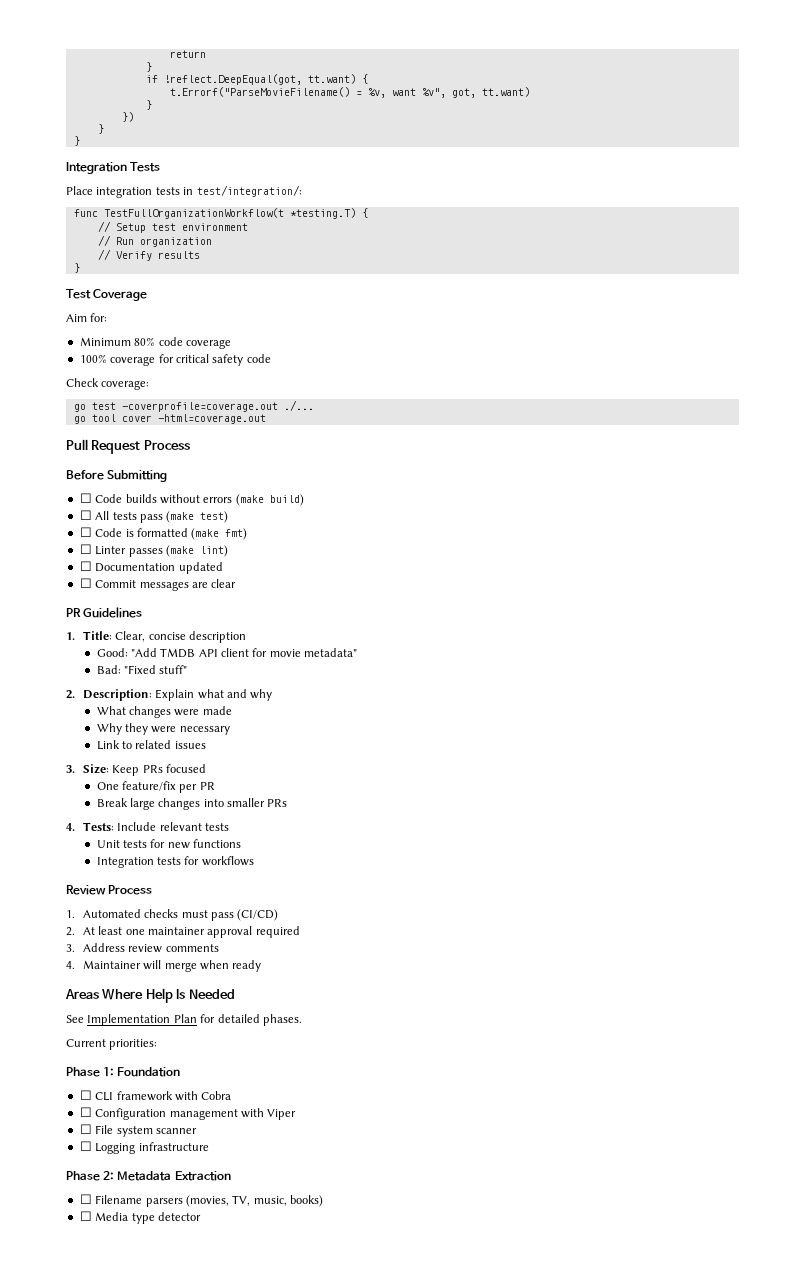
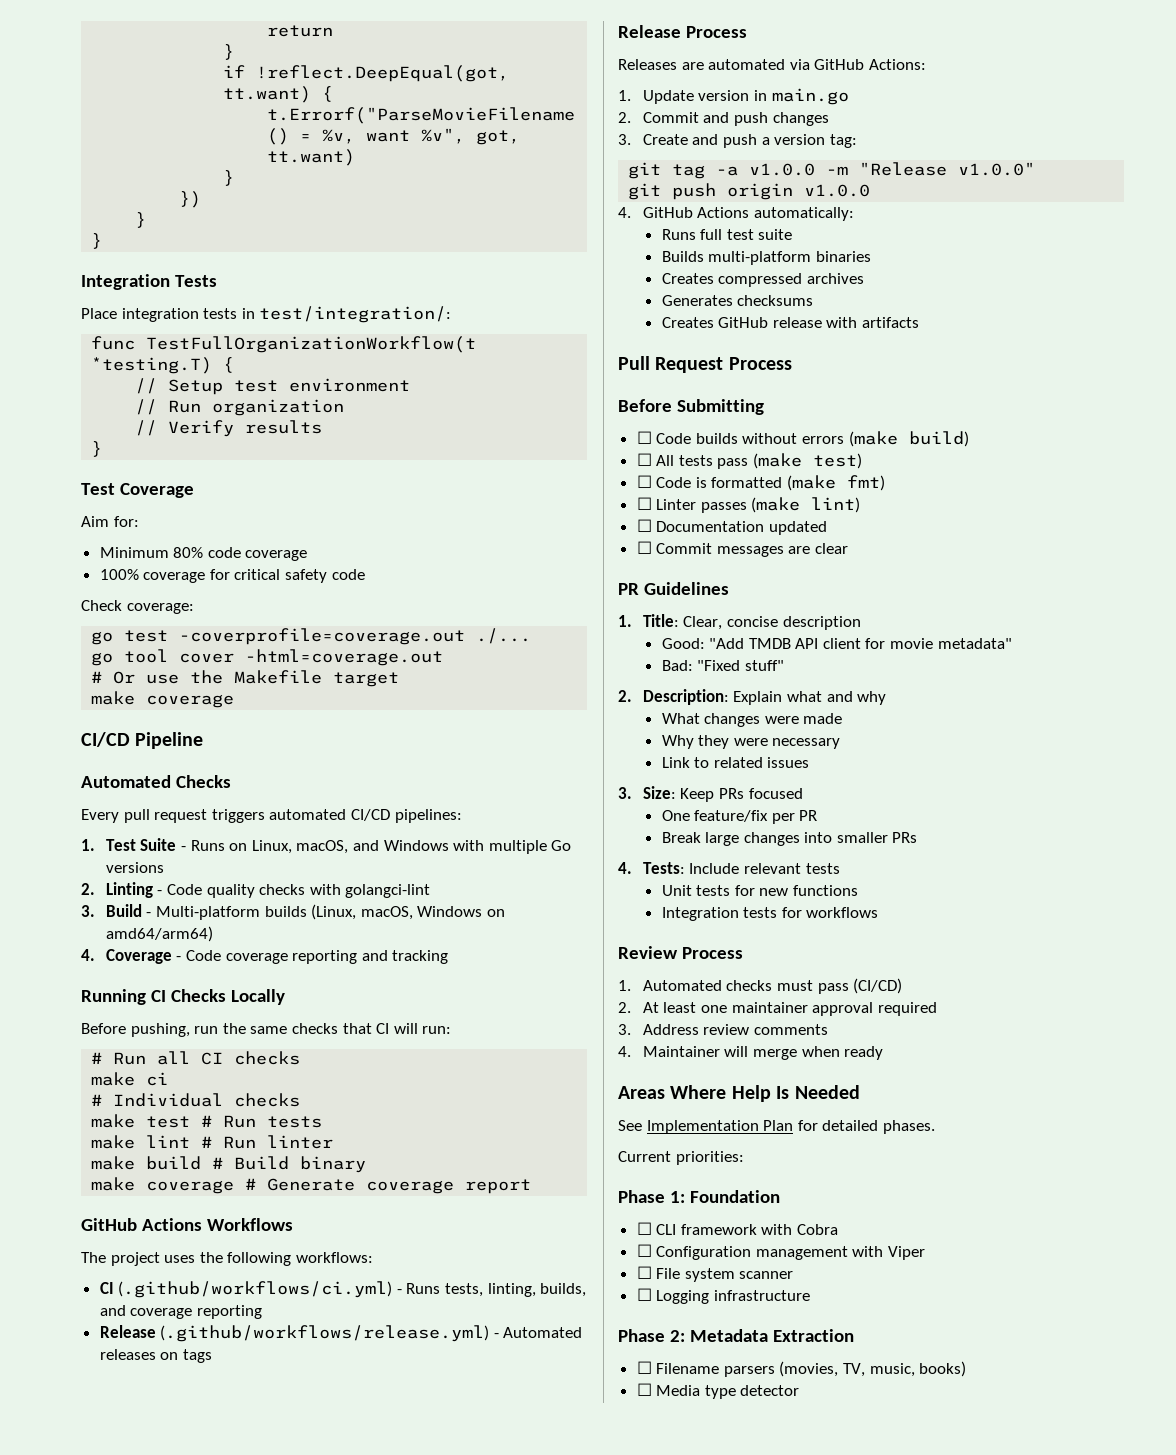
+ # Or use the Makefile target
+ make coverage
+ CI/CD Pipeline
+ Automated Checks
+ Every pull request triggers automated CI/CD pipelines:
+ 1. Test Suite - Runs on Linux, macOS, and Windows with multiple Go versions
+ 2. Linting - Code quality checks with golangci-lint
+ 3. Build - Multi-platform builds (Linux, macOS, Windows on amd64/arm64)
+ 4. Coverage - Code coverage reporting and tracking
+ Running CI Checks Locally
+ Before pushing, run the same checks that CI will run:
+ # Run all CI checks
+ make ci
+ # Individual checks
+ make test # Run tests
+ make lint # Run linter
+ make build # Build binary
+ make coverage # Generate coverage report
+ GitHub Actions Workflows
+ The project uses the following workflows:
+ CI (.github/workflows/ci.yml) - Runs tests, linting, builds, and coverage reporting
+ Release (.github/workflows/release.yml) - Automated releases on tags
+ Release Process
+ Releases are automated via GitHub Actions:
+ 1. Update version in main.go
+ 2. Commit and push changes
+ 3. Create and push a version tag:
+ git tag -a v1.0.0 -m "Release v1.0.0"
+ git push origin v1.0.0
+ 4. GitHub Actions automatically:
+ Runs full test suite
+ Builds multi-platform binaries
+ Creates compressed archives
+ Generates checksums
+ Creates GitHub release with artifacts

